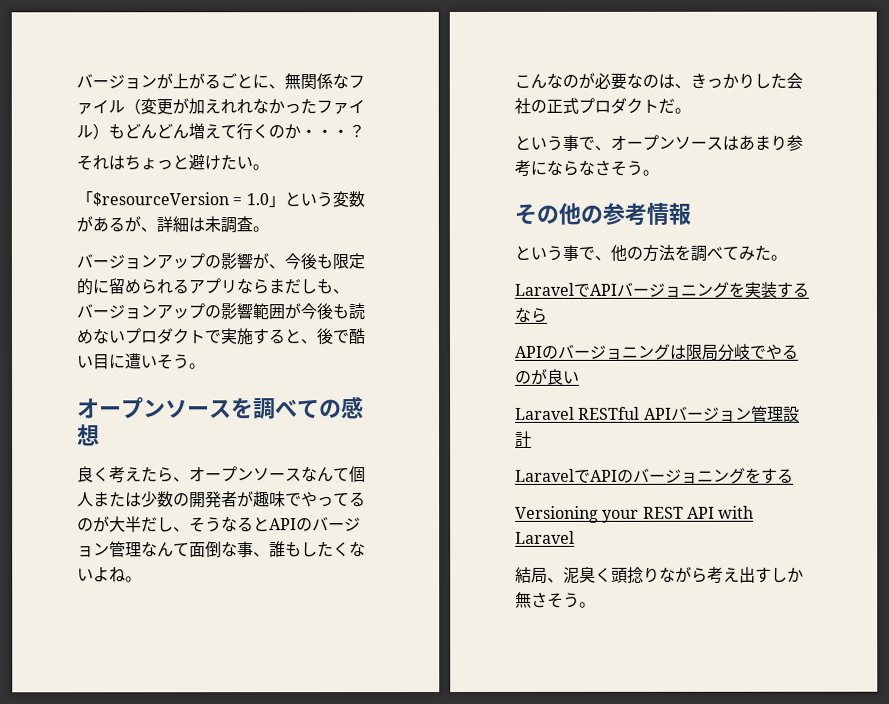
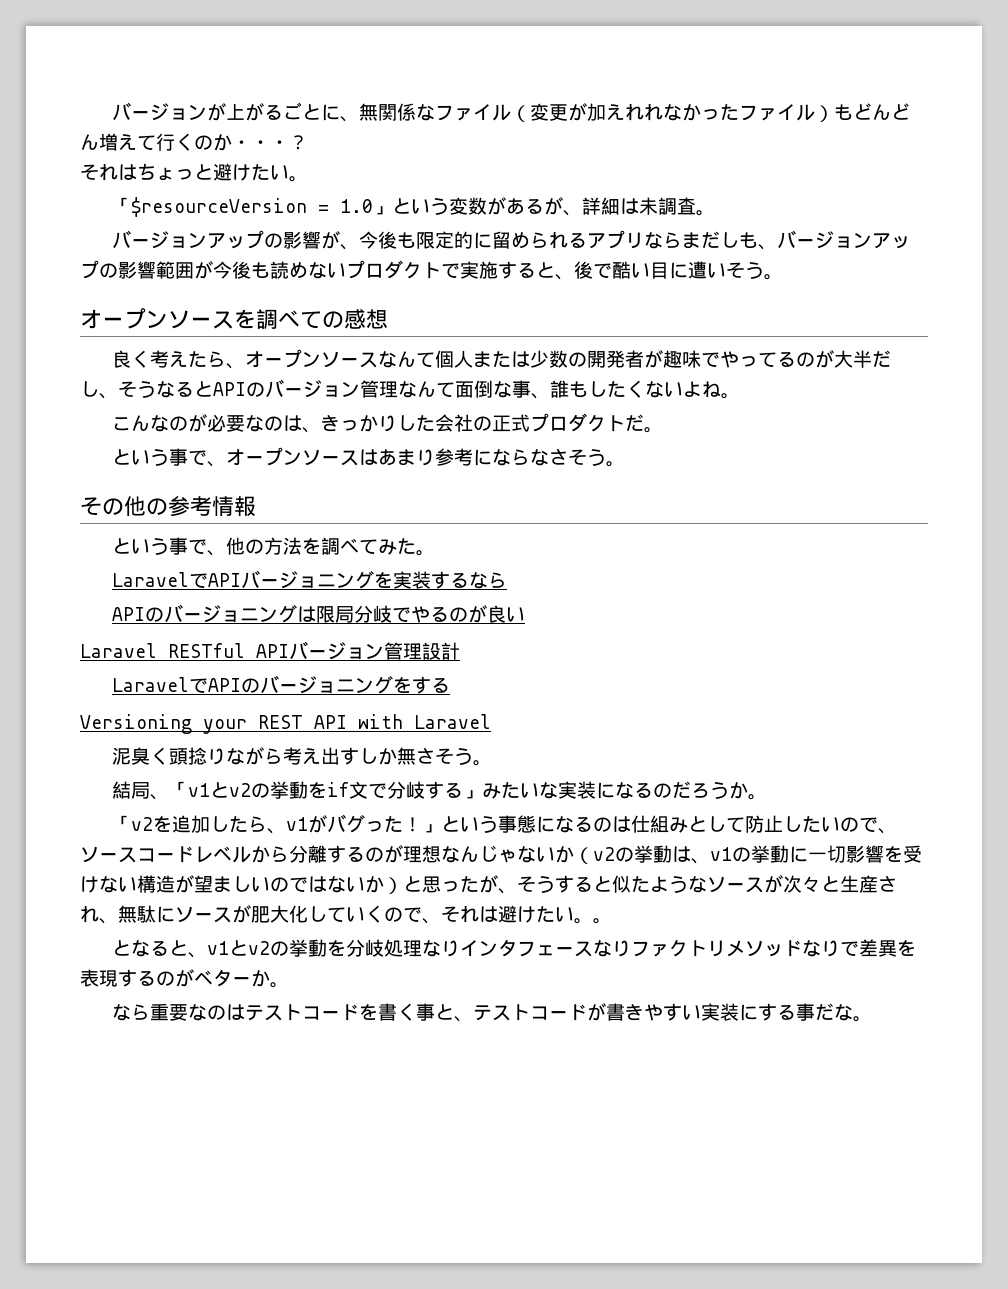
- 結局、泥臭く頭捻りながら考え出すしか無さそう。
+ 泥臭く頭捻りながら考え出すしか無さそう。
+ 結局、「v1とv2の挙動をif文で分岐する」みたいな実装になるのだろうか。
+ 「v2を追加したら、v1がバグった！」という事態になるのは仕組みとして防止したいので、ソースコードレベルから分離するのが理想なんじゃないか（v2の挙動は、v1の挙動に一切影響を受けない構造が望ましいのではないか）と思ったが、そうすると似たようなソースが次々と生産され、無駄にソースが肥大化していくので、それは避けたい。。
+ となると、v1とv2の挙動を分岐処理なりインタフェースなりファクトリメソッドなりで差異を表現するのがベターか。
+ なら重要なのはテストコードを書く事と、テストコードが書きやすい実装にする事だな。

